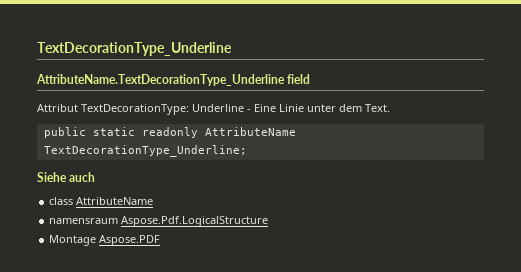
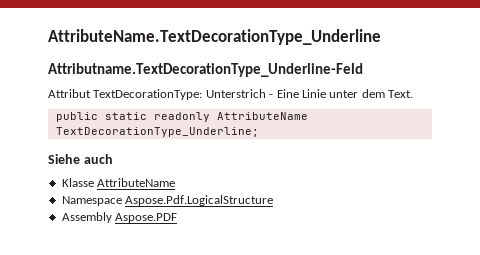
- TextDecorationType_Underline
- AttributeName.TextDecorationType_Underline field
+ AttributeName.TextDecorationType_Underline
+ Attributname.TextDecorationType_Underline-Feld
- Attribut TextDecorationType: Underline - Eine Linie unter dem Text.
+ Attribut TextDecorationType: Unterstrich - Eine Linie unter dem Text.
- class AttributeName
+ Klasse AttributeName
- namensraum Aspose.Pdf.LogicalStructure
+ Namespace Aspose.Pdf.LogicalStructure
- Montage Aspose.PDF
+ Assembly Aspose.PDF

